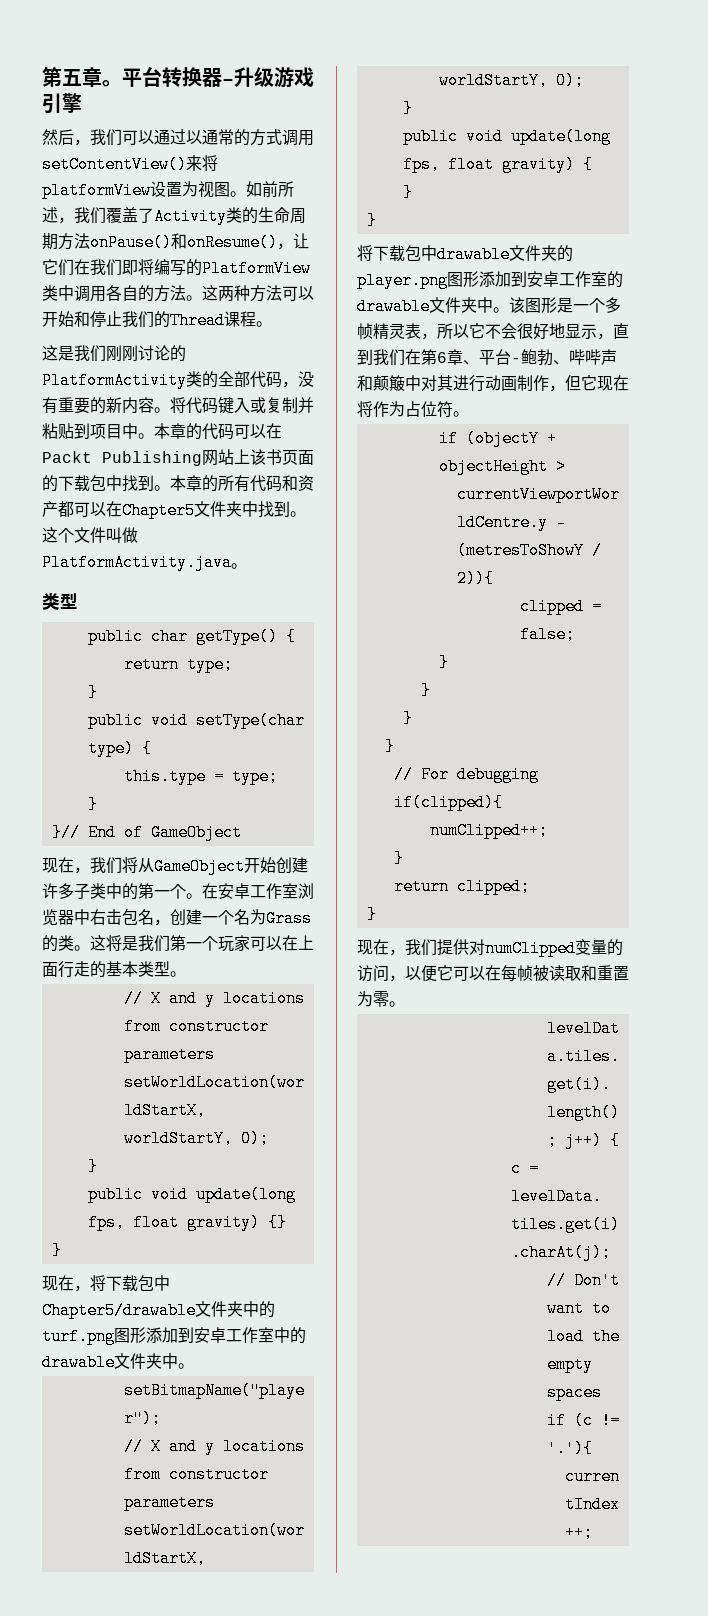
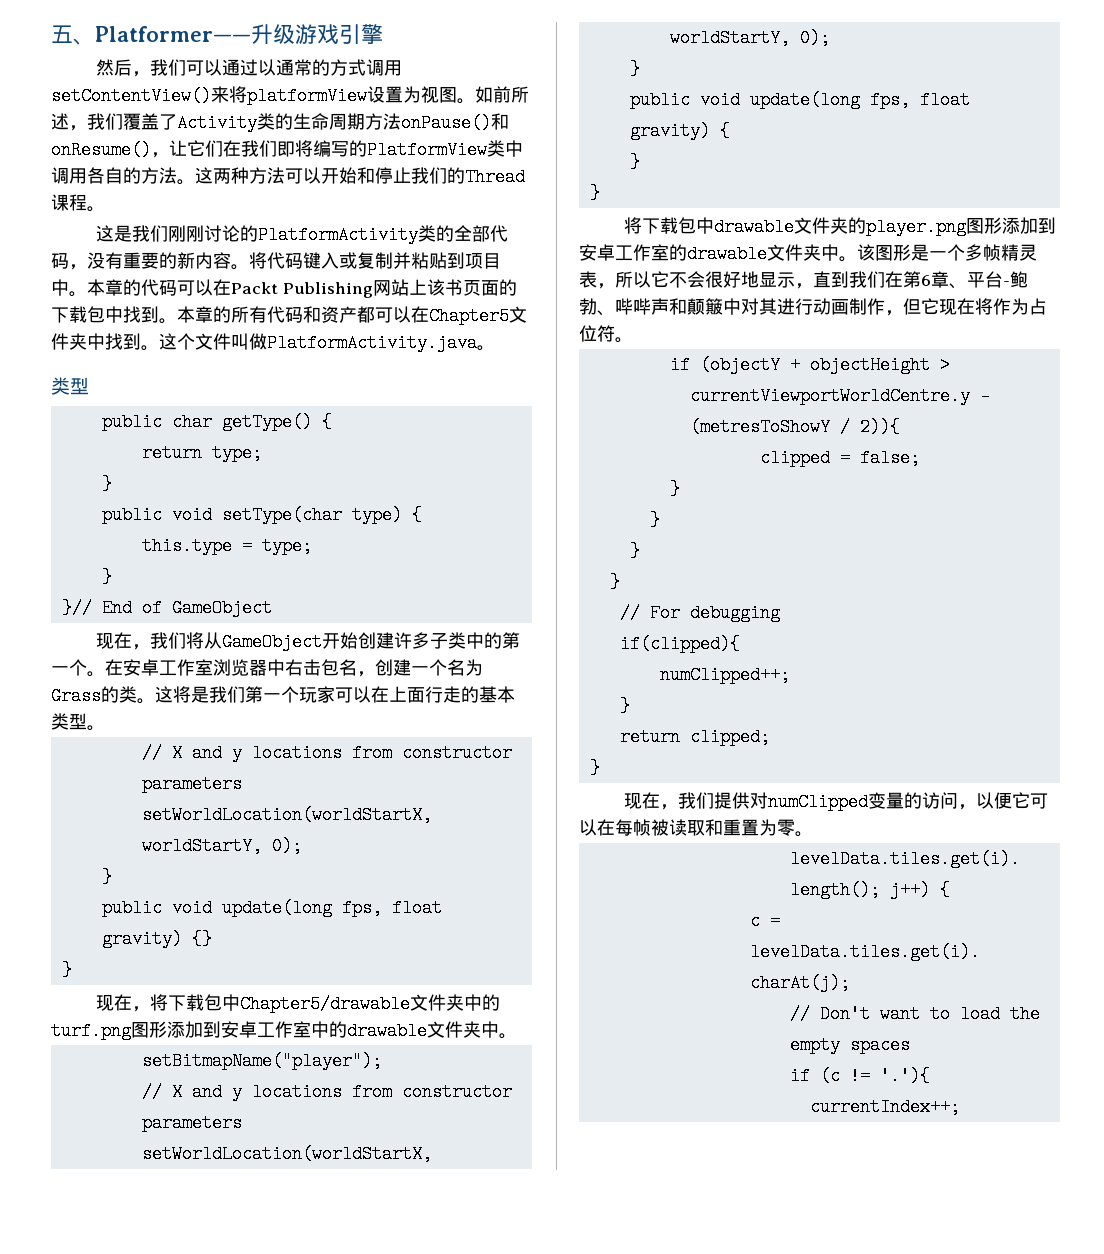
- 第五章。平台转换器–升级游戏引擎
+ 五、Platformer——升级游戏引擎

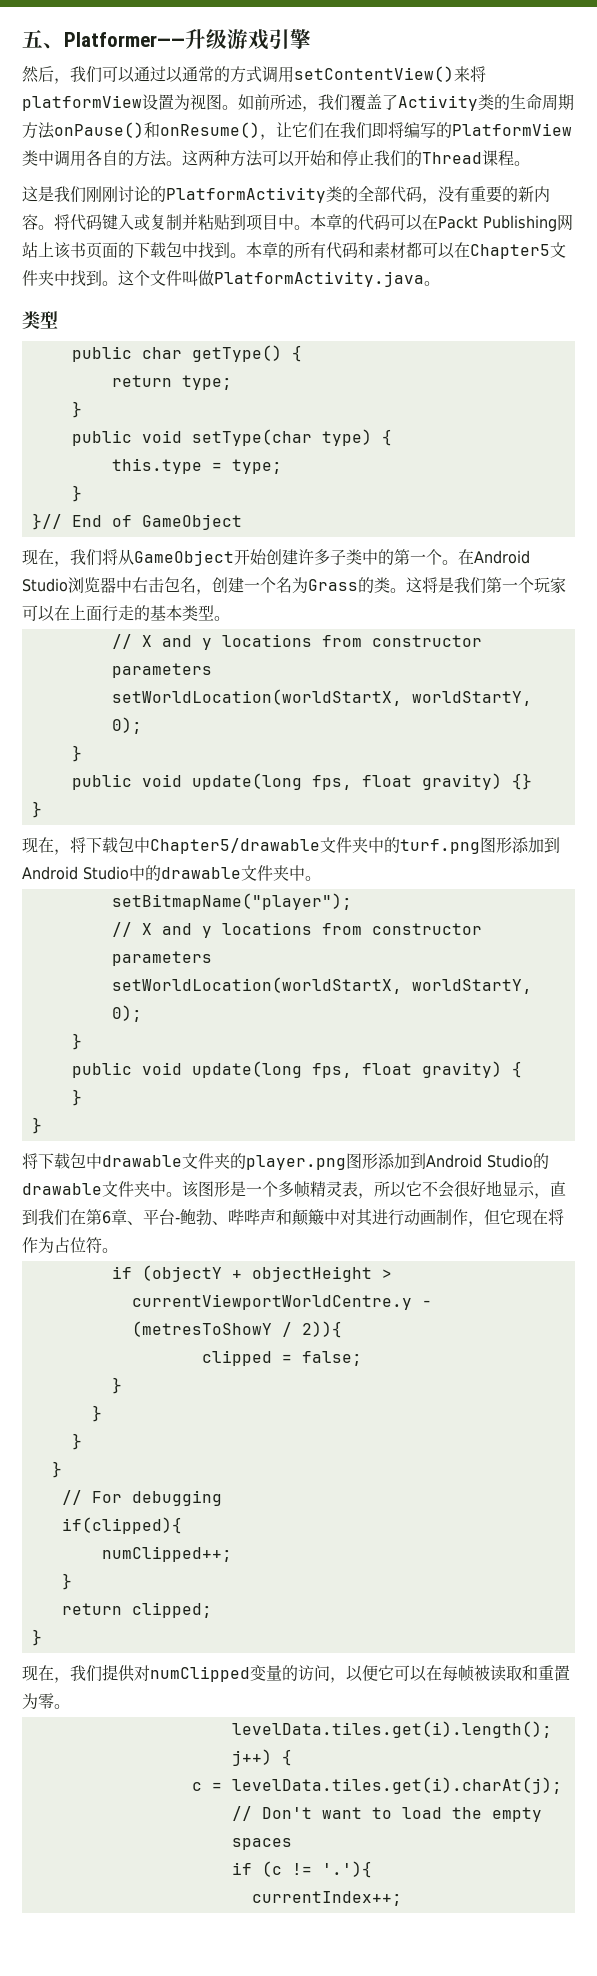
- 本章的所有代码和资产都可以在Chapter5文件夹中找到。
+ 本章的所有代码和素材都可以在Chapter5文件夹中找到。
- 在安卓工作室浏览器中右击包名，创建一个名为Grass的类。
+ 在Android Studio浏览器中右击包名，创建一个名为Grass的类。
- 现在，将下载包中Chapter5/drawable文件夹中的turf.png图形添加到安卓工作室中的drawable文件夹中。
+ 现在，将下载包中Chapter5/drawable文件夹中的turf.png图形添加到Android Studio中的drawable文件夹中。
- 将下载包中drawable文件夹的player.png图形添加到安卓工作室的drawable文件夹中。
+ 将下载包中drawable文件夹的player.png图形添加到Android Studio的drawable文件夹中。

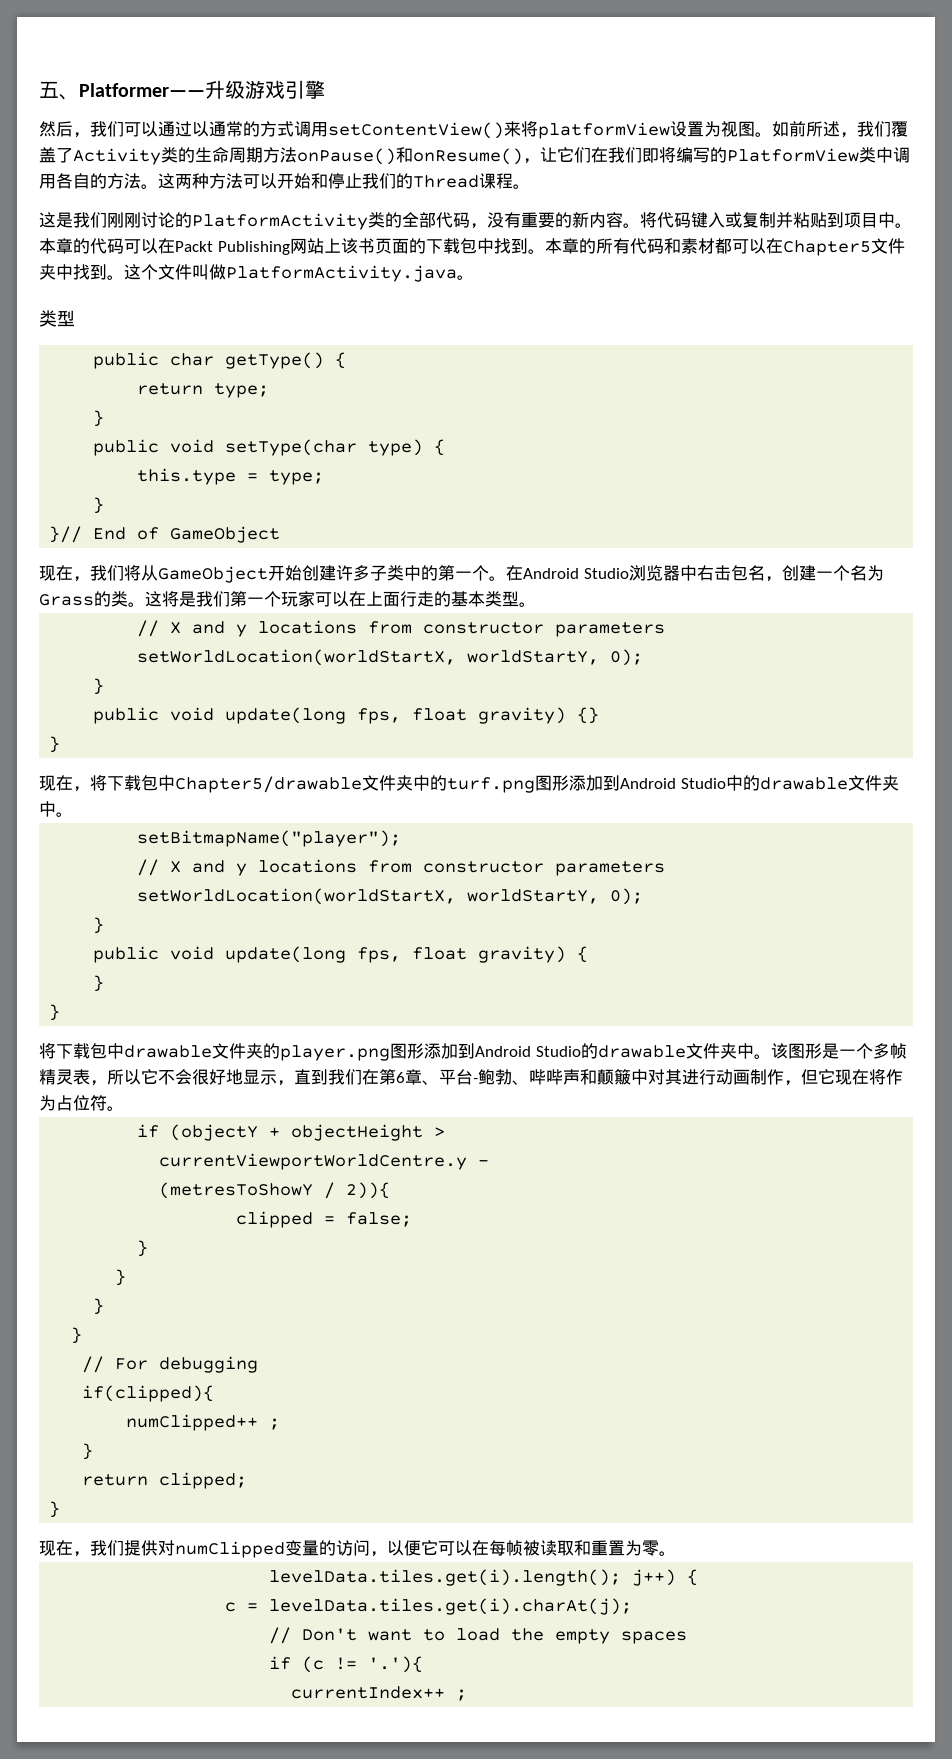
- numClipped++;
+ numClipped++ ;
- currentIndex++;
+ currentIndex++ ;

